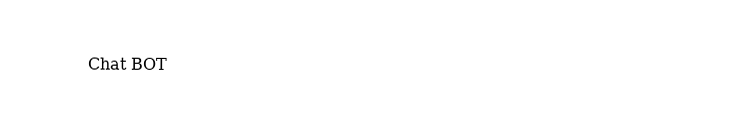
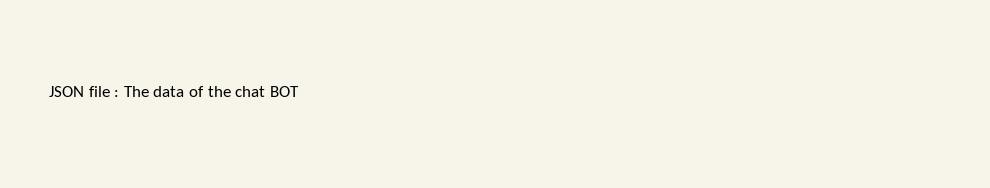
- Chat BOT
+ JSON file : The data of the chat BOT

